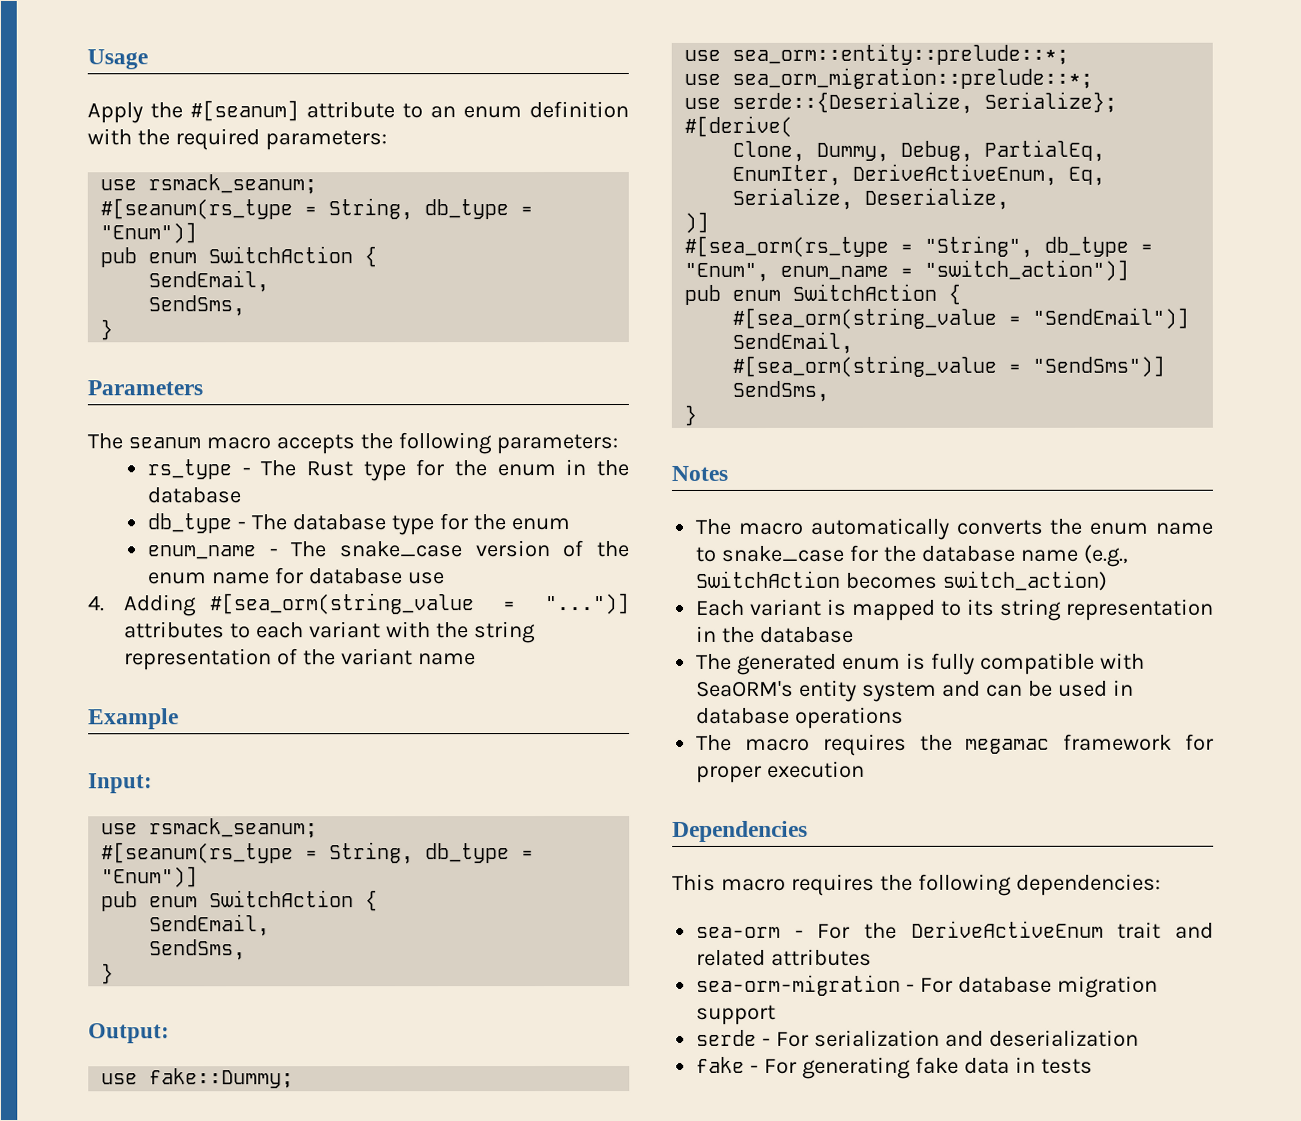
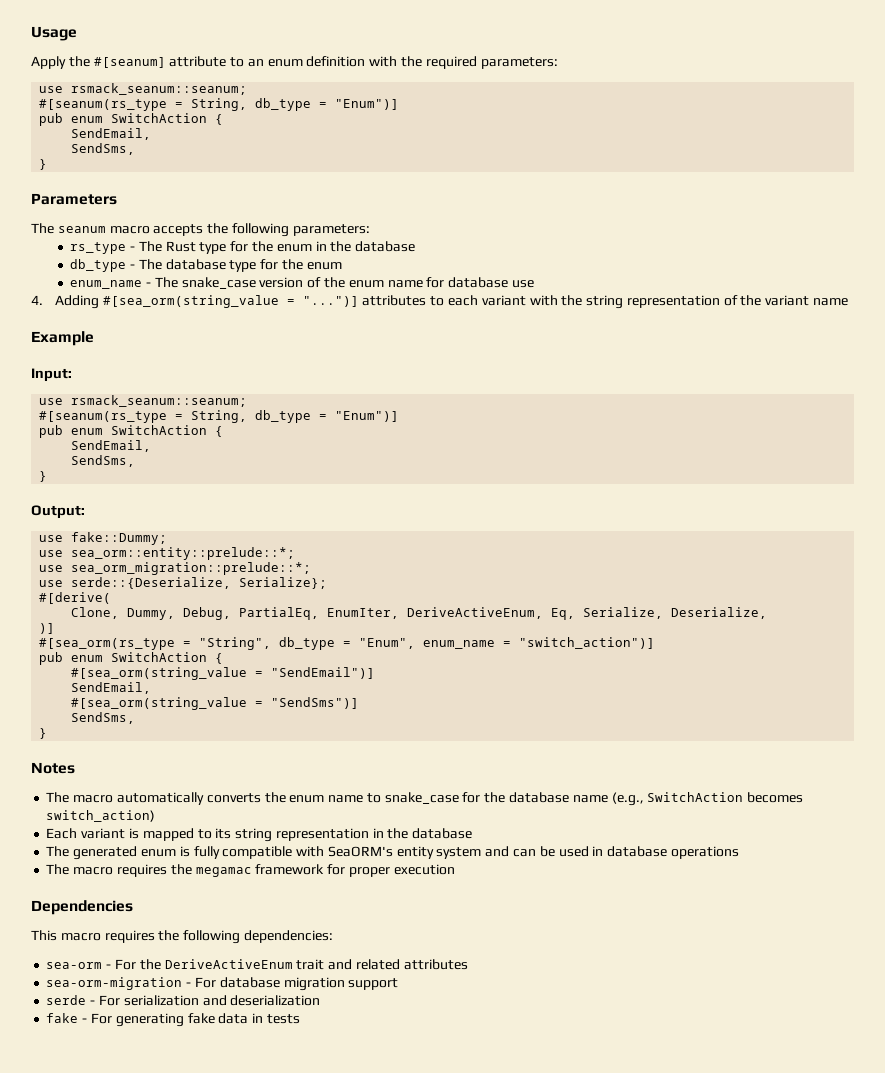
  Apply the #[seanum] attribute to an enum definition with the required parameters:
- use rsmack_seanum;
+ use rsmack_seanum::seanum;
  Input:
- use rsmack_seanum;
+ use rsmack_seanum::seanum;

